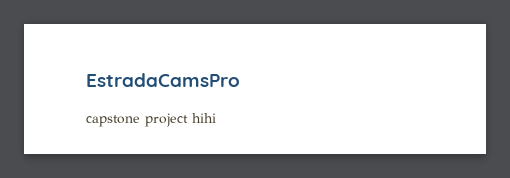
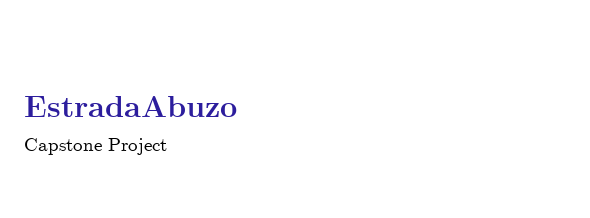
- EstradaCamsPro
- capstone project hihi
+ EstradaAbuzo
+ Capstone Project

